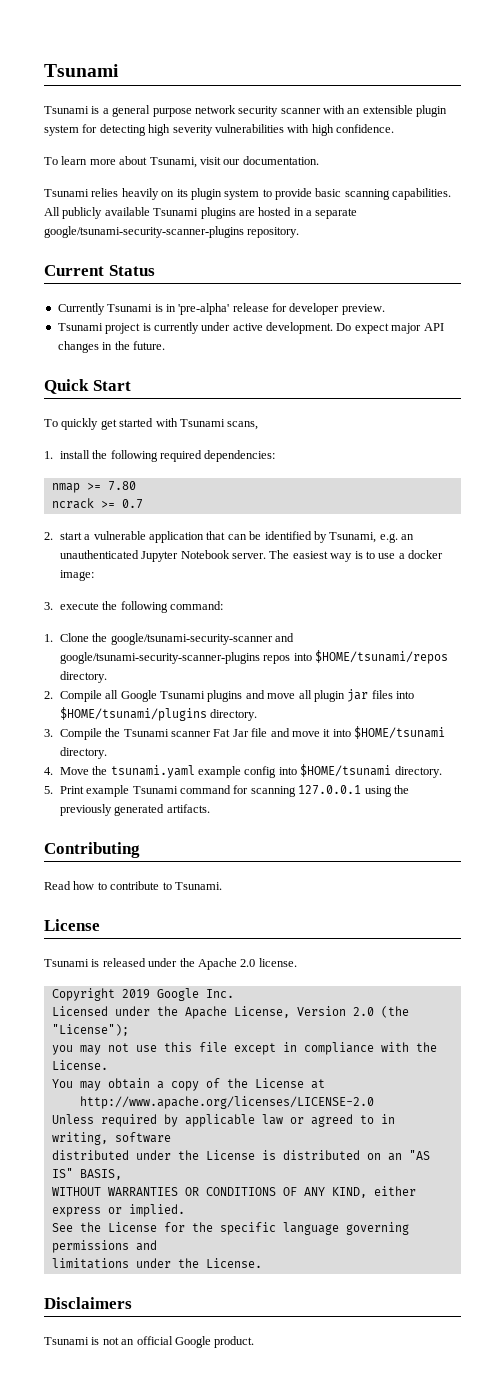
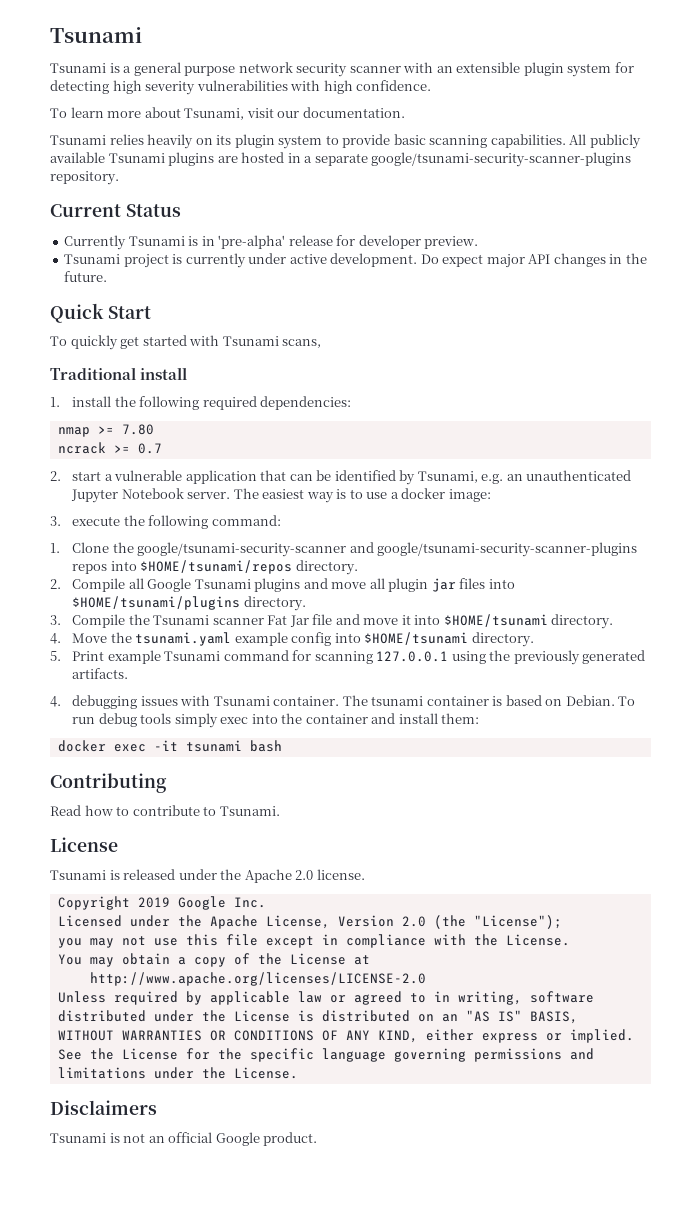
+ Traditional install
+ 4. debugging issues with Tsunami container. The tsunami container is based on Debian. To run debug tools simply exec into the container and install them:
+ docker exec -it tsunami bash

